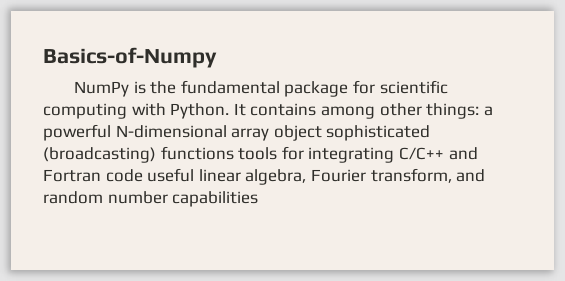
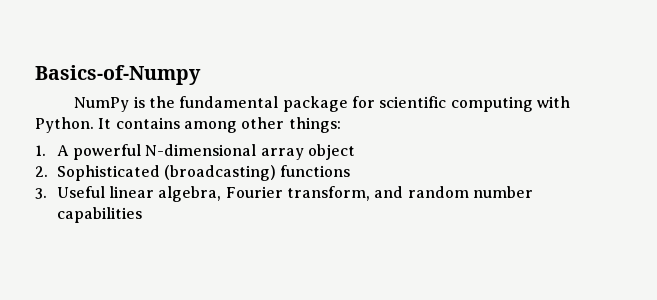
- It contains among other things: a powerful N-dimensional array object sophisticated (broadcasting) functions tools for integrating C/C++ and Fortran code useful linear algebra, Fourier transform, and random number capabilities
+ It contains among other things:
+ 1. A powerful N-dimensional array object
+ 2. Sophisticated (broadcasting) functions
+ 3. Useful linear algebra, Fourier transform, and random number capabilities

